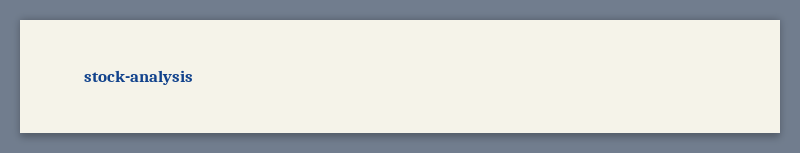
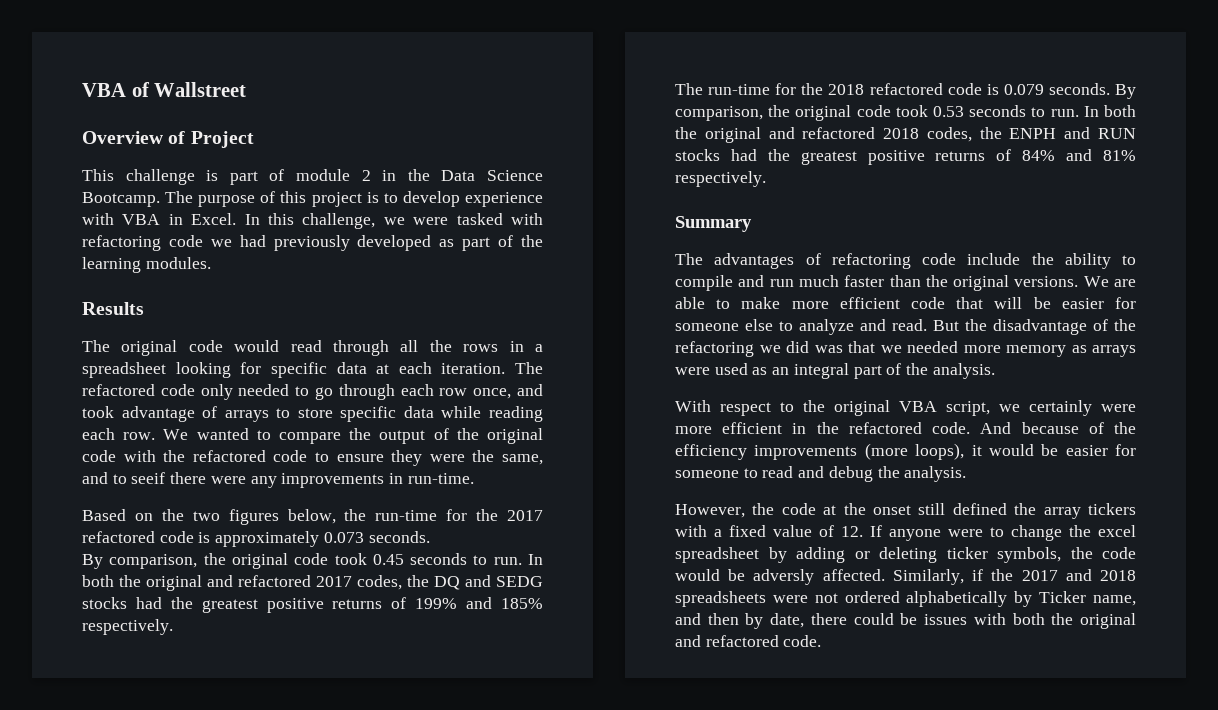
- stock-analysis
+ VBA of Wallstreet
+ Overview of Project
+ This challenge is part of module 2 in the Data Science Bootcamp. The purpose of this project is to develop experience with VBA in Excel. In this challenge, we were tasked with refactoring code we had previously developed as part of the learning modules.
+ Results
+ The original code would read through all the rows in a spreadsheet looking for specific data at each iteration. The refactored code only needed to go through each row once, and took advantage of arrays to store specific data while reading each row. We wanted to compare the output of the original code with the refactored code to ensure they were the same, and to seeif there were any improvements in run-time.
+ Based on the two figures below, the run-time for the 2017 refactored code is approximately 0.073 seconds.
+ By comparison, the original code took 0.45 seconds to run. In both the original and refactored 2017 codes, the DQ and SEDG stocks had the greatest positive returns of 199% and 185% respectively.
+ The run-time for the 2018 refactored code is 0.079 seconds. By comparison, the original code took 0.53 seconds to run. In both the original and refactored 2018 codes, the ENPH and RUN stocks had the greatest positive returns of 84% and 81% respectively.
+ Summary
+ The advantages of refactoring code include the ability to compile and run much faster than the original versions. We are able to make more efficient code that will be easier for someone else to analyze and read. But the disadvantage of the refactoring we did was that we needed more memory as arrays were used as an integral part of the analysis.
+ With respect to the original VBA script, we certainly were more efficient in the refactored code. And because of the efficiency improvements (more loops), it would be easier for someone to read and debug the analysis.
+ However, the code at the onset still defined the array tickers with a fixed value of 12. If anyone were to change the excel spreadsheet by adding or deleting ticker symbols, the code would be adversly affected. Similarly, if the 2017 and 2018 spreadsheets were not ordered alphabetically by Ticker name, and then by date, there could be issues with both the original and refactored code.

